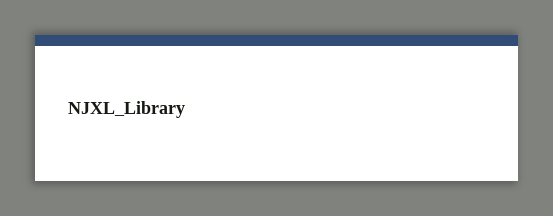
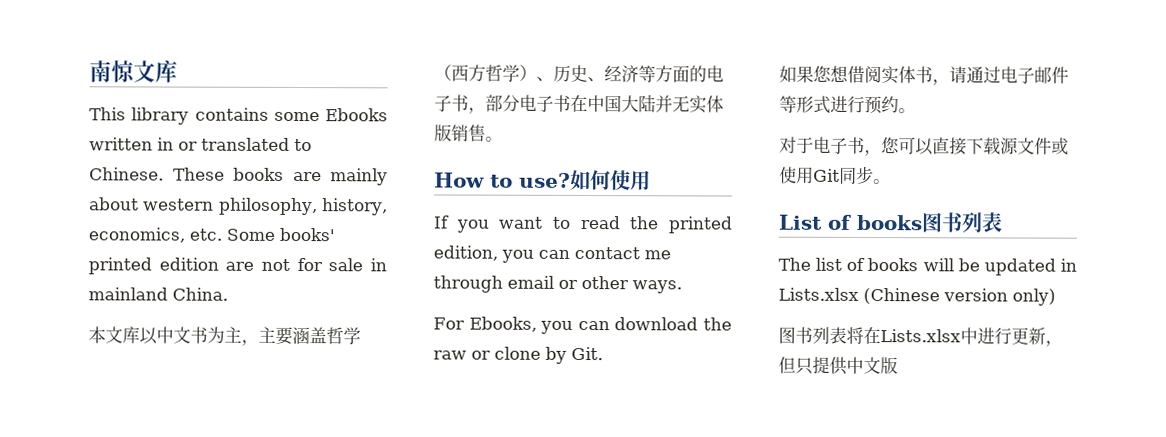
- NJXL_Library
+ 南惊文库
+ This library contains some Ebooks written in or translated to Chinese. These books are mainly about western philosophy, history, economics, etc. Some books' printed edition are not for sale in mainland China.
+ 本文库以中文书为主，主要涵盖哲学（西方哲学）、历史、经济等方面的电子书，部分电子书在中国大陆并无实体版销售。
+ How to use?如何使用
+ If you want to read the printed edition, you can contact me through email or other ways.
+ For Ebooks, you can download the raw or clone by Git.
+ 如果您想借阅实体书，请通过电子邮件等形式进行预约。
+ 对于电子书，您可以直接下载源文件或使用Git同步。
+ List of books图书列表
+ The list of books will be updated in Lists.xlsx (Chinese version only)
+ 图书列表将在Lists.xlsx中进行更新，但只提供中文版

